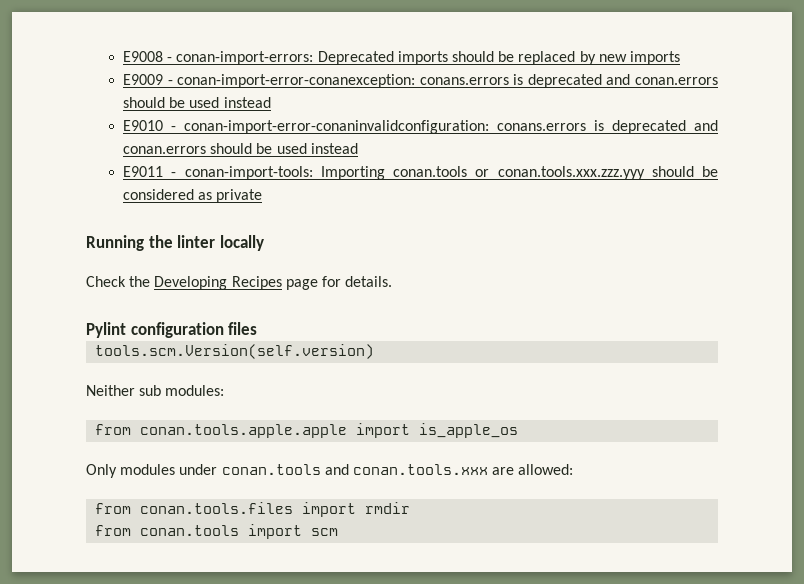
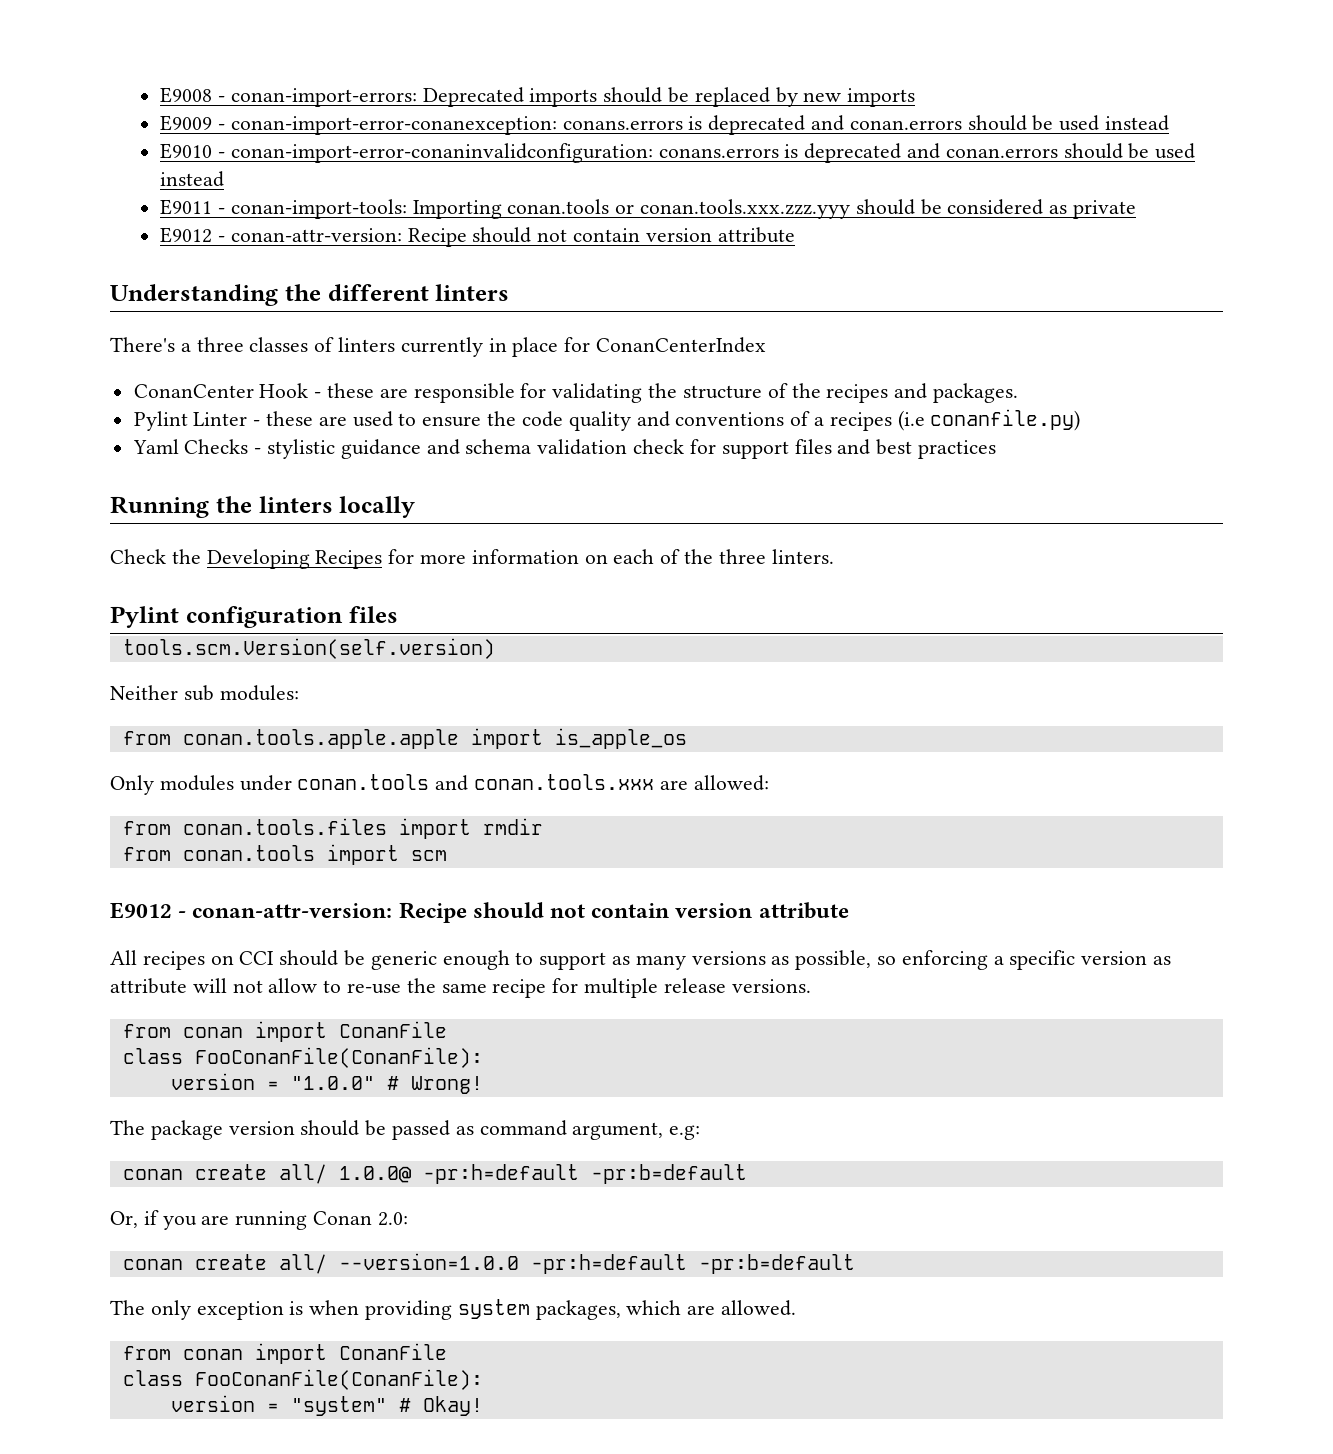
  E9011 - conan-import-tools: Importing conan.tools or conan.tools.xxx.zzz.yyy should be considered as private
+ E9012 - conan-attr-version: Recipe should not contain version attribute
+ Understanding the different linters
+ There's a three classes of linters currently in place for ConanCenterIndex
+ ConanCenter Hook - these are responsible for validating the structure of the recipes and packages.
+ Pylint Linter - these are used to ensure the code quality and conventions of a recipes (i.e conanfile.py)
+ Yaml Checks - stylistic guidance and schema validation check for support files and best practices
- Running the linter locally
+ Running the linters locally
- Check the Developing Recipes page for details.
+ Check the Developing Recipes for more information on each of the three linters.
  from conan.tools import scm
+ E9012 - conan-attr-version: Recipe should not contain version attribute
+ All recipes on CCI should be generic enough to support as many versions as possible, so enforcing a specific version as attribute will not allow to re-use the same recipe for multiple release versions.
+ from conan import ConanFile
+ class FooConanFile(ConanFile):
+ version = "1.0.0" # Wrong!
+ The package version should be passed as command argument, e.g:
+ conan create all/ 1.0.0@ -pr:h=default -pr:b=default
+ Or, if you are running Conan 2.0:
+ conan create all/ --version=1.0.0 -pr:h=default -pr:b=default
+ The only exception is when providing system packages, which are allowed.
+ from conan import ConanFile
+ class FooConanFile(ConanFile):
+ version = "system" # Okay!

